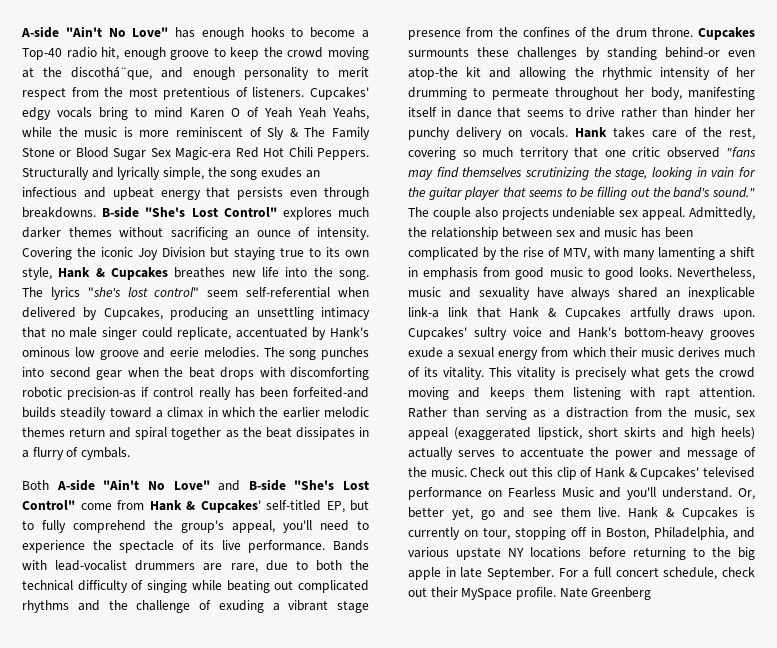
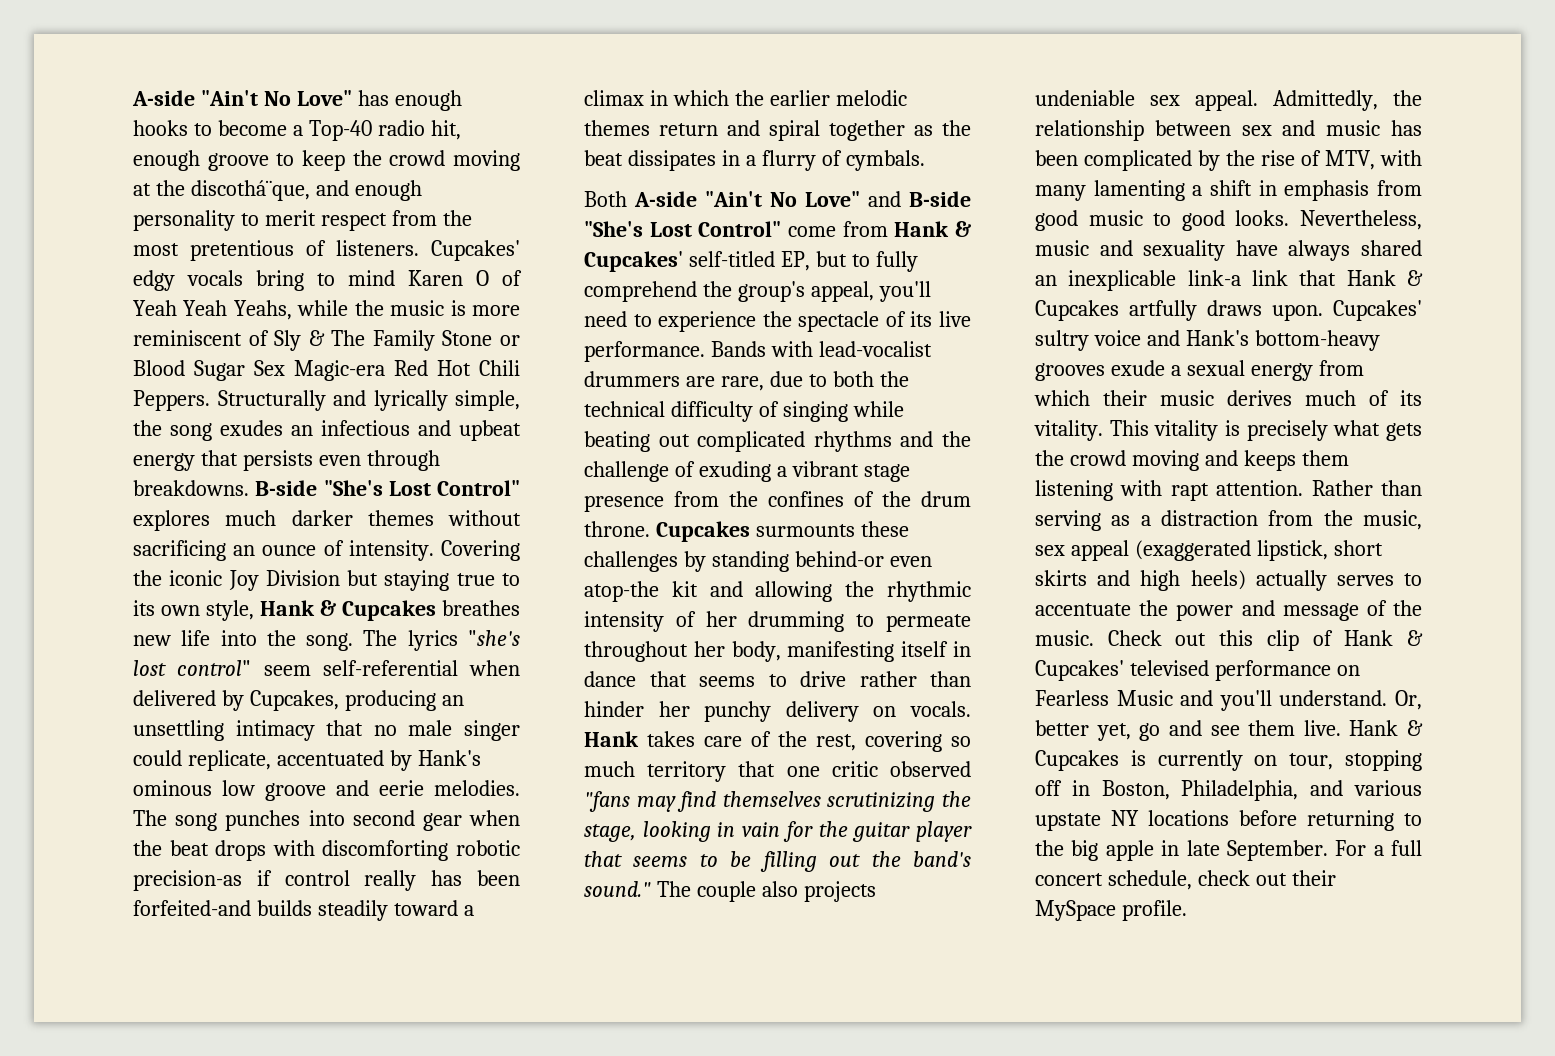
- Nate Greenberg

